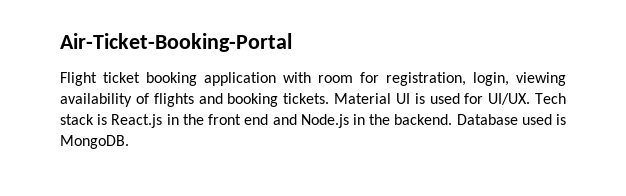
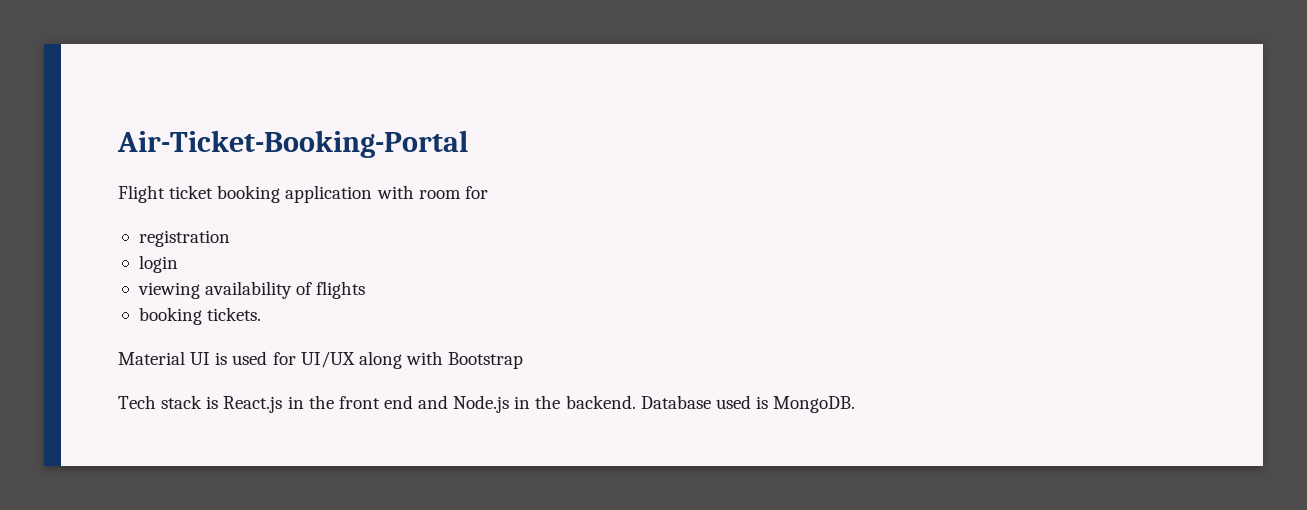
- Flight ticket booking application with room for registration, login, viewing availability of flights and booking tickets. Material UI is used for UI/UX. Tech stack is React.js in the front end and Node.js in the backend.
+ Flight ticket booking application with room for
+ registration
+ login
+ viewing availability of flights
+ booking tickets.
+ Material UI is used for UI/UX along with Bootstrap
+ Tech stack is React.js in the front end and Node.js in the backend.

